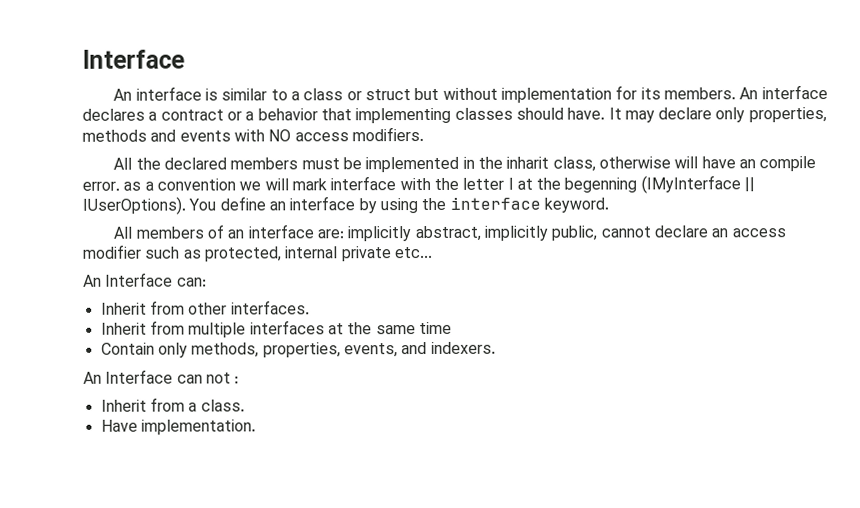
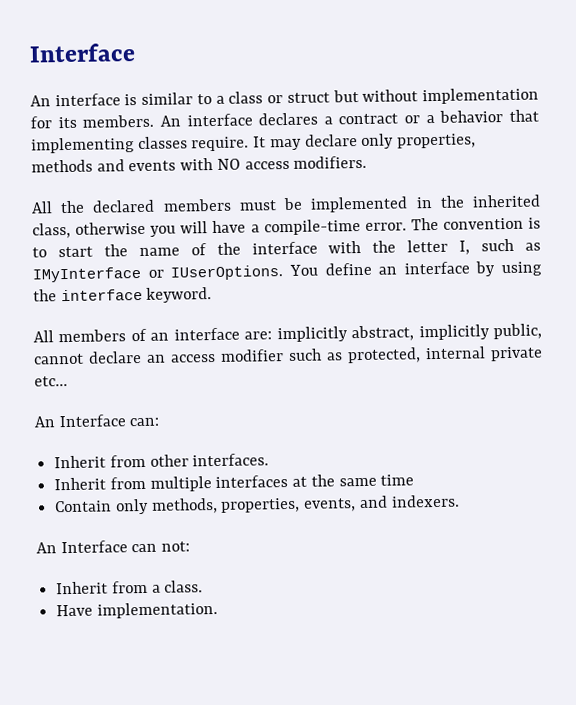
- An interface declares a contract or a behavior that implementing classes should have.
+ An interface declares a contract or a behavior that implementing classes require.
- All the declared members must be implemented in the inharit class, otherwise will have an compile error. as a convention we will mark interface with the letter I at the begenning (IMyInterface || IUserOptions).
+ All the declared members must be implemented in the inherited class, otherwise you will have a compile-time error. The convention is to start the name of the interface with the letter I, such as IMyInterface or IUserOptions.
- An Interface can not :
+ An Interface can not:

